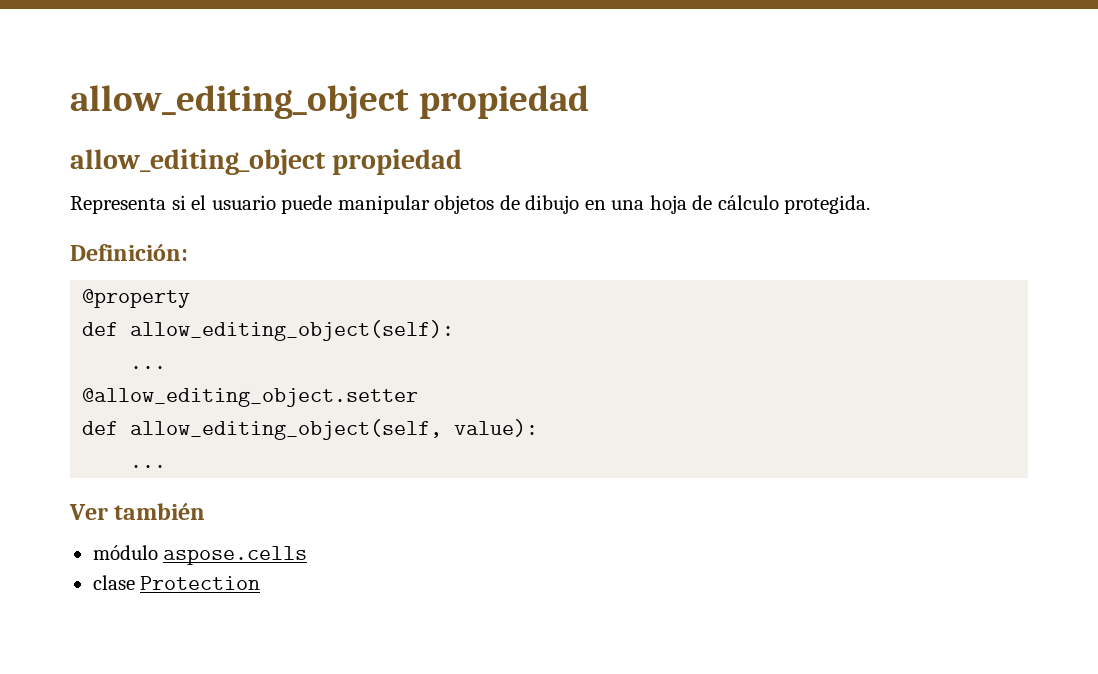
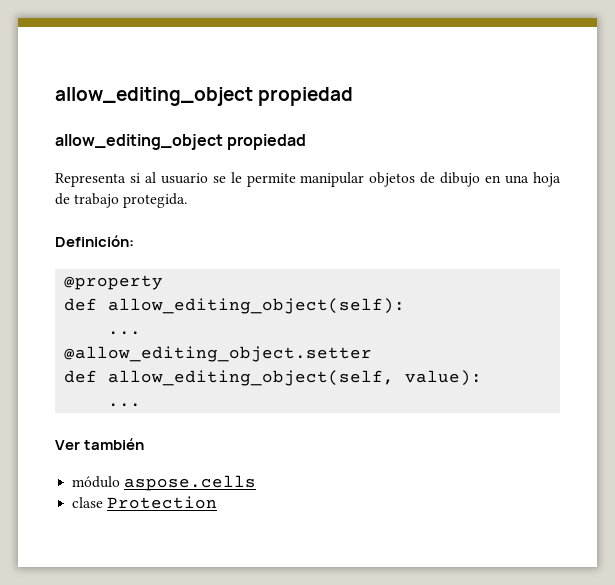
- Representa si el usuario puede manipular objetos de dibujo en una hoja de cálculo protegida.
+ Representa si al usuario se le permite manipular objetos de dibujo en una hoja de trabajo protegida.

